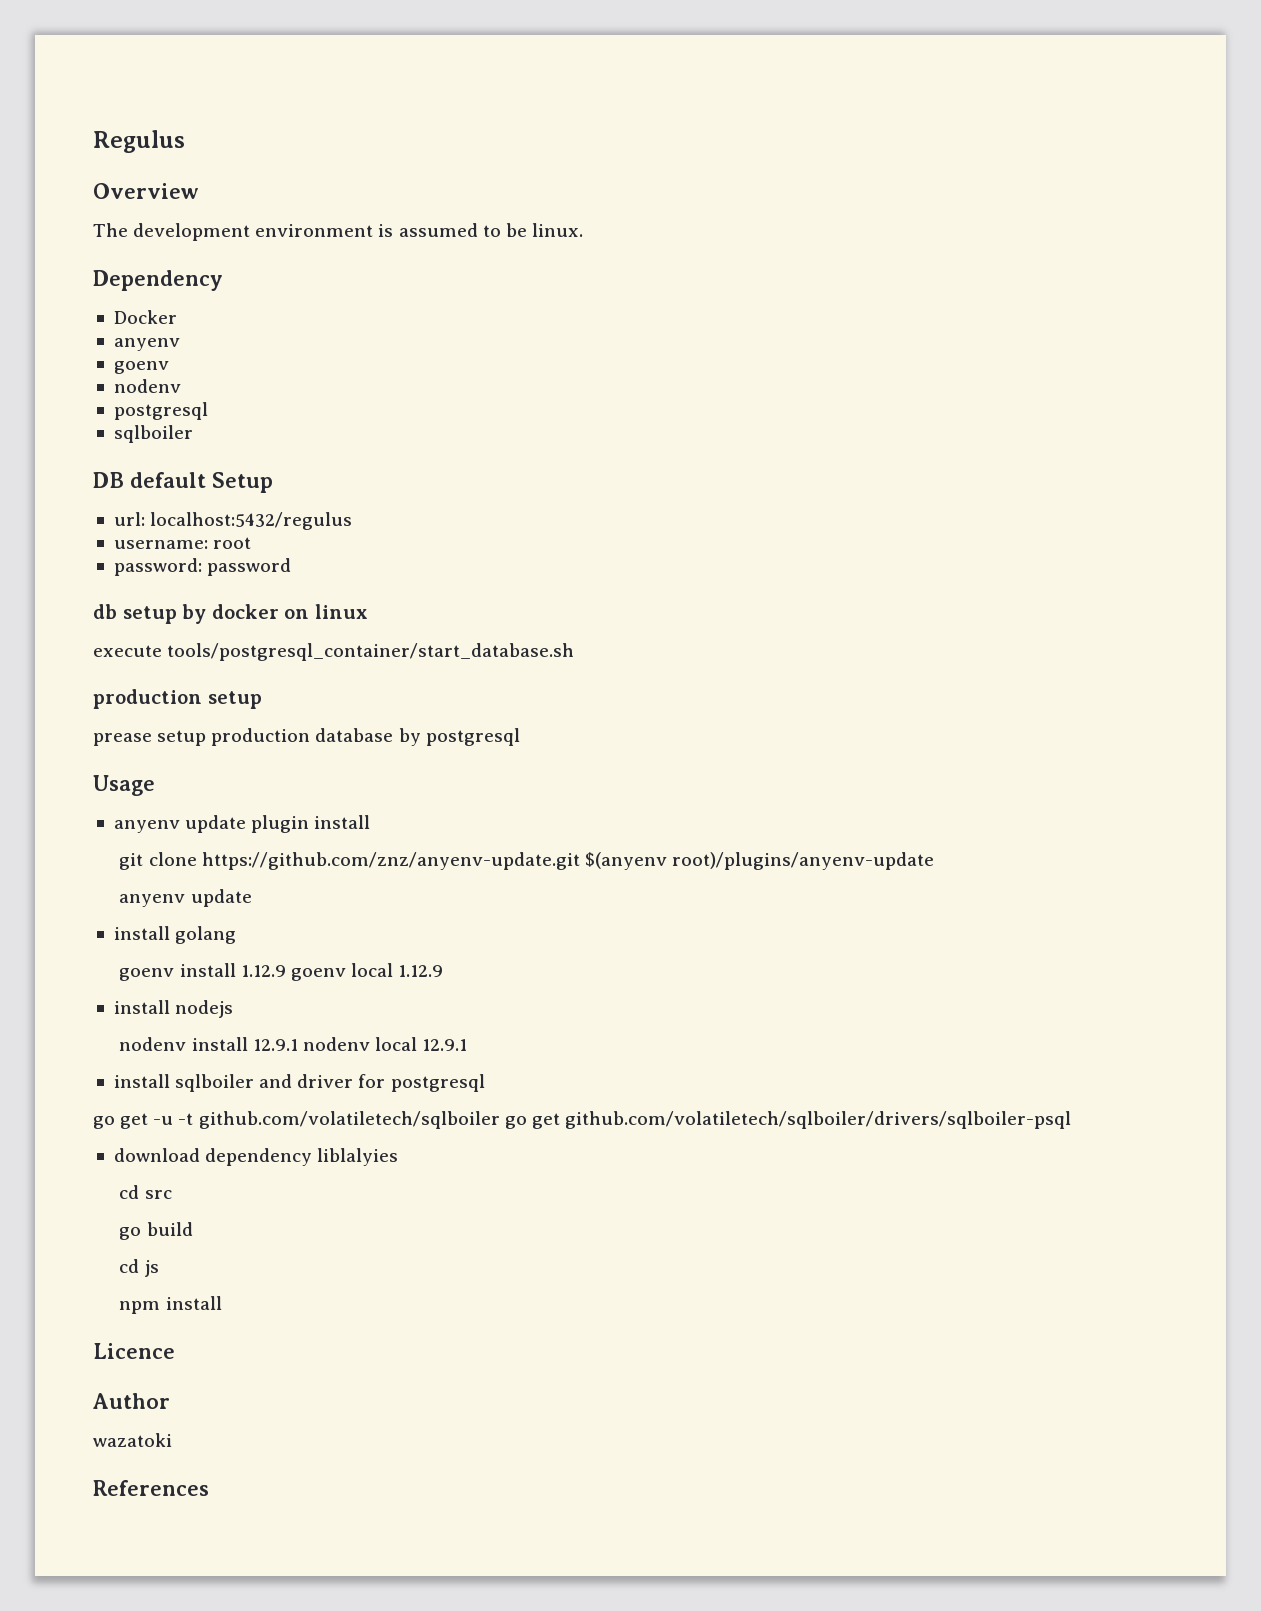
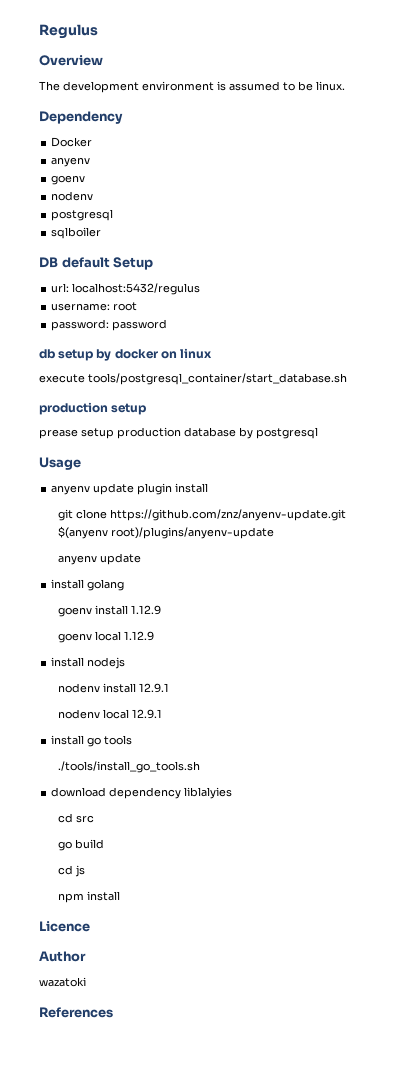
- goenv install 1.12.9 goenv local 1.12.9
+ goenv install 1.12.9
+ goenv local 1.12.9
- nodenv install 12.9.1 nodenv local 12.9.1
+ nodenv install 12.9.1
+ nodenv local 12.9.1
- install sqlboiler and driver for postgresql
- go get -u -t github.com/volatiletech/sqlboiler go get github.com/volatiletech/sqlboiler/drivers/sqlboiler-psql
+ install go tools
+ ./tools/install_go_tools.sh

